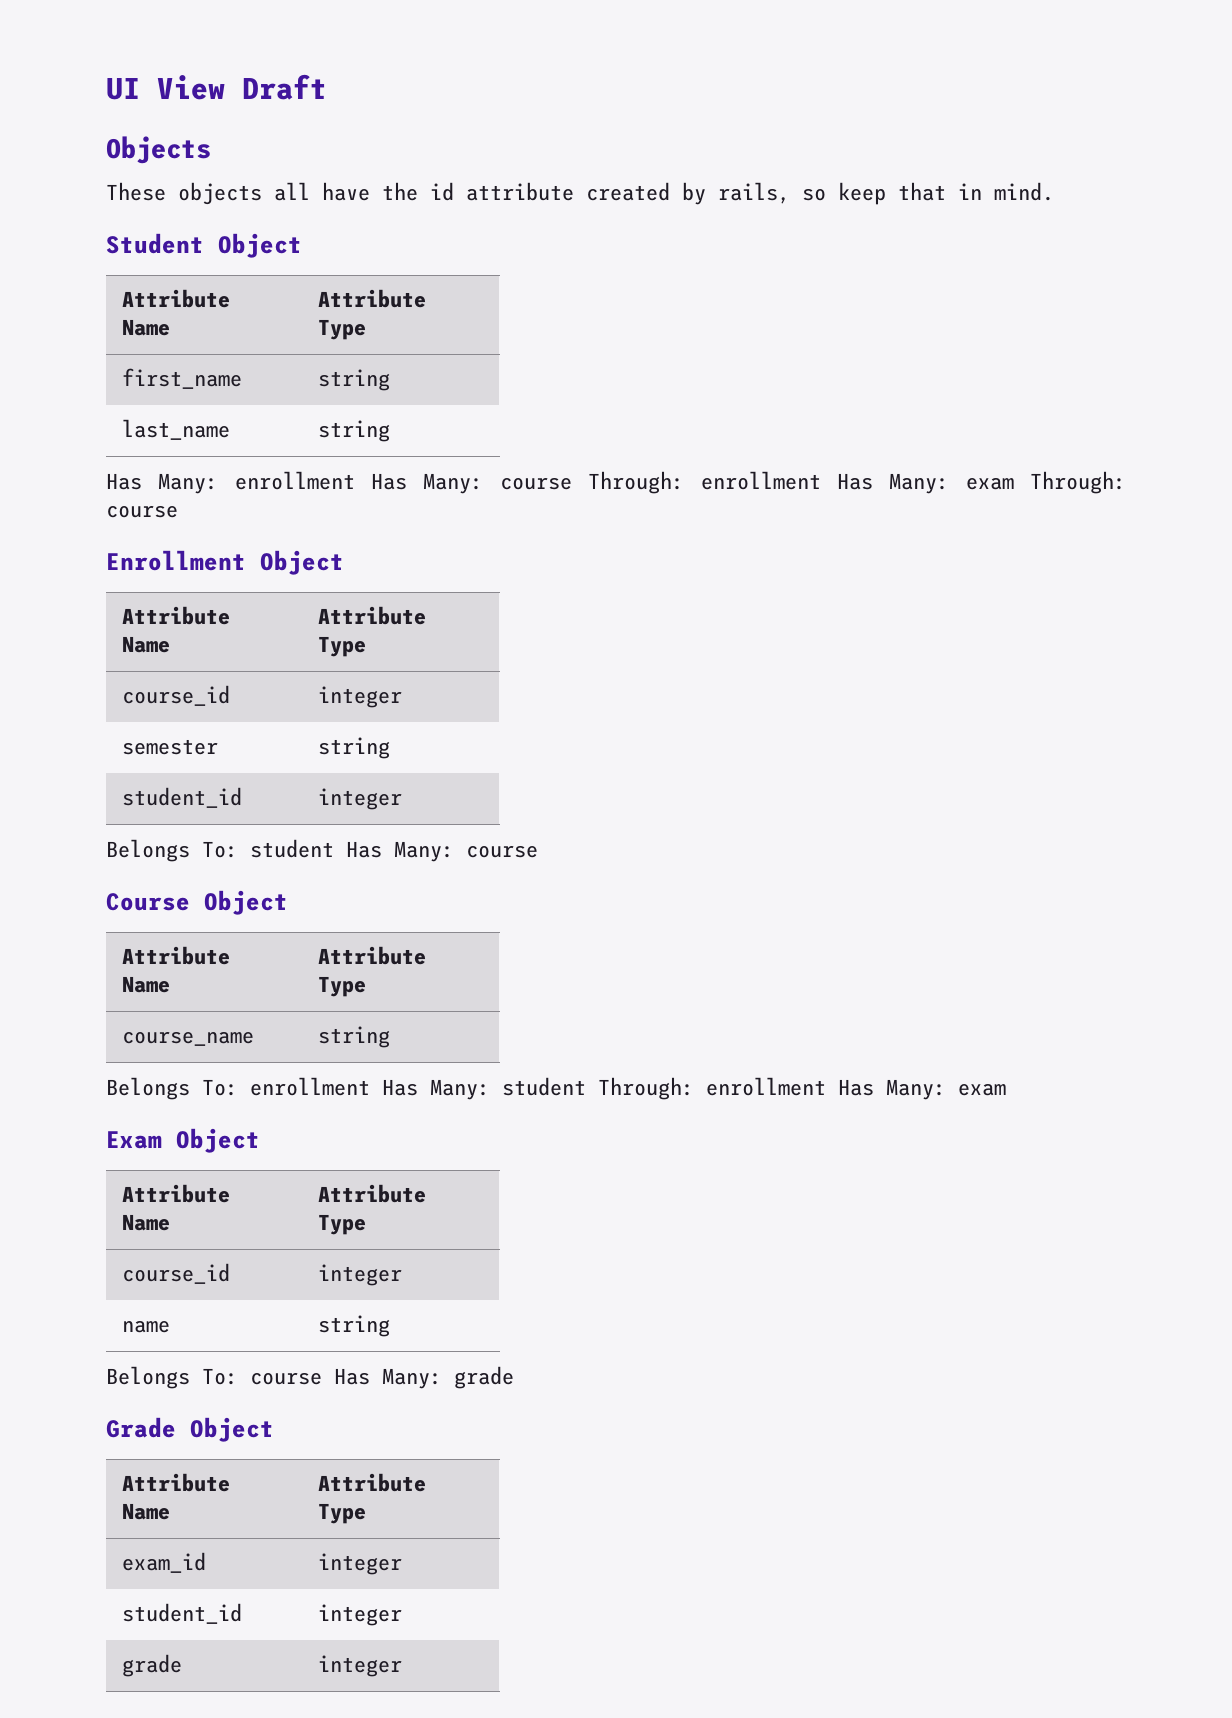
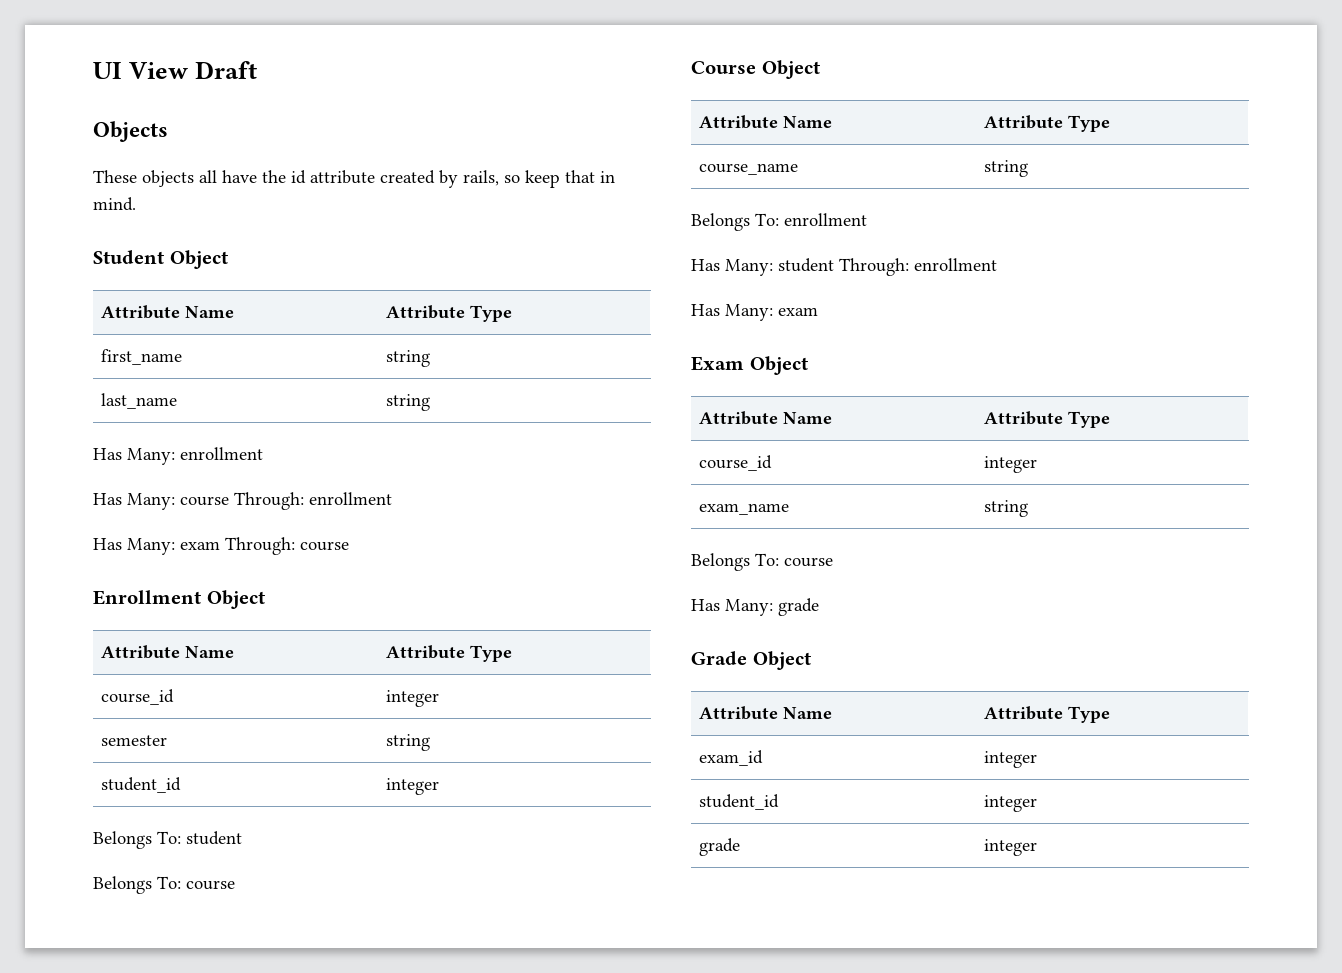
- Has Many: enrollment Has Many: course Through: enrollment Has Many: exam Through: course
+ Has Many: enrollment
+ Has Many: course Through: enrollment
+ Has Many: exam Through: course
- Belongs To: student Has Many: course
+ Belongs To: student
+ Belongs To: course
- Belongs To: enrollment Has Many: student Through: enrollment Has Many: exam
+ Belongs To: enrollment
+ Has Many: student Through: enrollment
+ Has Many: exam
- name | string
- Belongs To: course Has Many: grade
+ exam_name | string
+ Belongs To: course
+ Has Many: grade

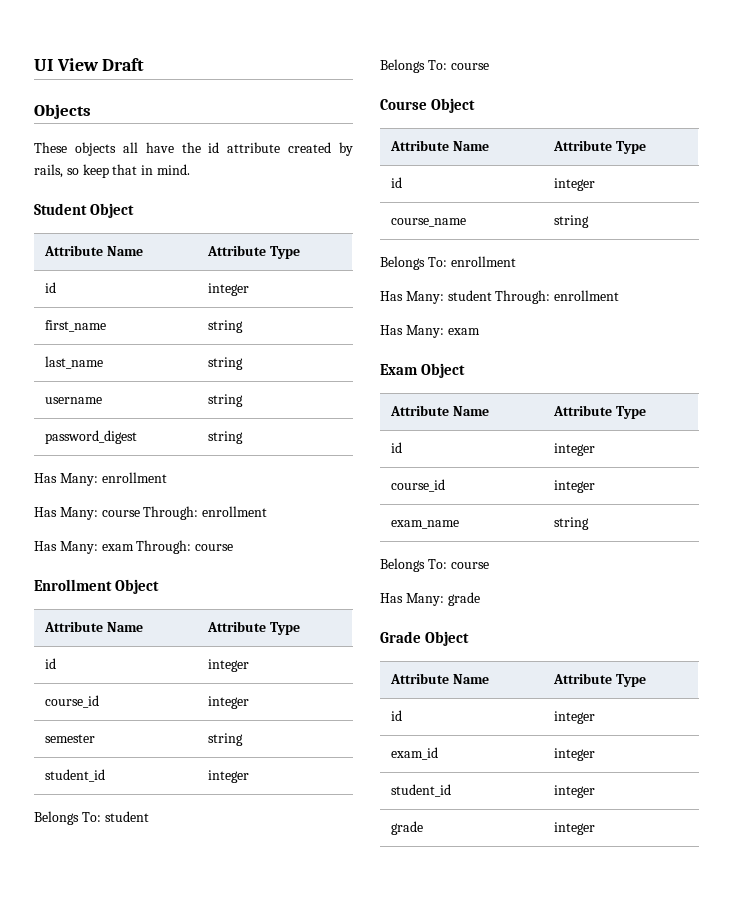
  Student Object
  Attribute Name | Attribute Type
+ id | integer
+ username | string
+ password_digest | string
  Enrollment Object
  Attribute Name | Attribute Type
+ id | integer
  Course Object
  Attribute Name | Attribute Type
+ id | integer
  Exam Object
  Attribute Name | Attribute Type
+ id | integer
  Grade Object
  Attribute Name | Attribute Type
+ id | integer

